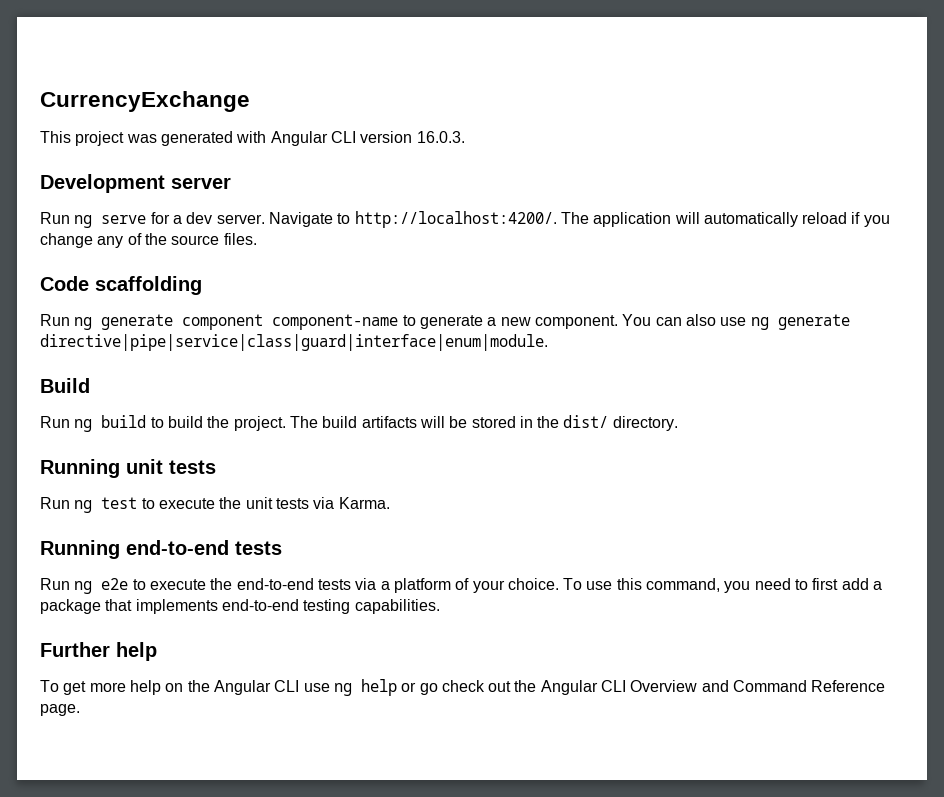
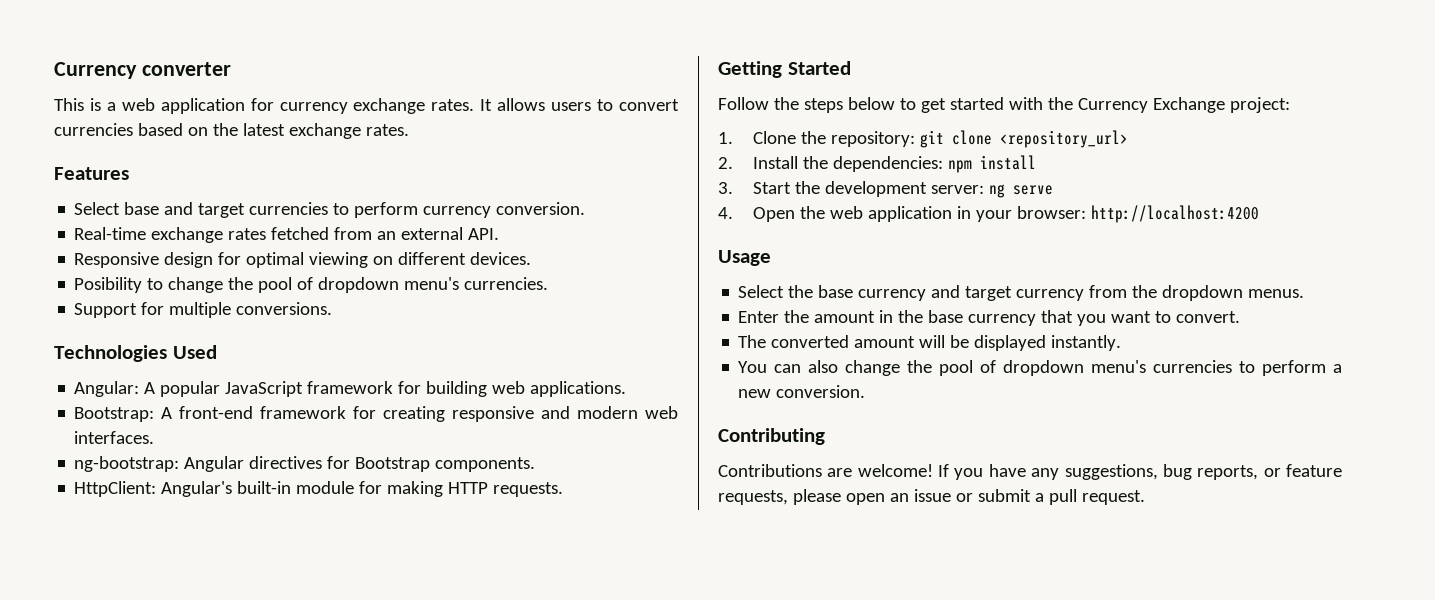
- CurrencyExchange
+ Currency converter
- This project was generated with Angular CLI version 16.0.3.
- Development server
- Run ng serve for a dev server. Navigate to http://localhost:4200/. The application will automatically reload if you change any of the source files.
- Code scaffolding
- Run ng generate component component-name to generate a new component. You can also use ng generate directive|pipe|service|class|guard|interface|enum|module.
- Build
- Run ng build to build the project. The build artifacts will be stored in the dist/ directory.
- Running unit tests
- Run ng test to execute the unit tests via Karma.
- Running end-to-end tests
- Run ng e2e to execute the end-to-end tests via a platform of your choice. To use this command, you need to first add a package that implements end-to-end testing capabilities.
- Further help
- To get more help on the Angular CLI use ng help or go check out the Angular CLI Overview and Command Reference page.
+ This is a web application for currency exchange rates. It allows users to convert currencies based on the latest exchange rates.
+ Features
+ Select base and target currencies to perform currency conversion.
+ Real-time exchange rates fetched from an external API.
+ Responsive design for optimal viewing on different devices.
+ Posibility to change the pool of dropdown menu's currencies.
+ Support for multiple conversions.
+ Technologies Used
+ Angular: A popular JavaScript framework for building web applications.
+ Bootstrap: A front-end framework for creating responsive and modern web interfaces.
+ ng-bootstrap: Angular directives for Bootstrap components.
+ HttpClient: Angular's built-in module for making HTTP requests.
+ Getting Started
+ Follow the steps below to get started with the Currency Exchange project:
+ 1. Clone the repository: git clone <repository_url>
+ 2. Install the dependencies: npm install
+ 3. Start the development server: ng serve
+ 4. Open the web application in your browser: http://localhost:4200
+ Usage
+ Select the base currency and target currency from the dropdown menus.
+ Enter the amount in the base currency that you want to convert.
+ The converted amount will be displayed instantly.
+ You can also change the pool of dropdown menu's currencies to perform a new conversion.
+ Contributing
+ Contributions are welcome! If you have any suggestions, bug reports, or feature requests, please open an issue or submit a pull request.

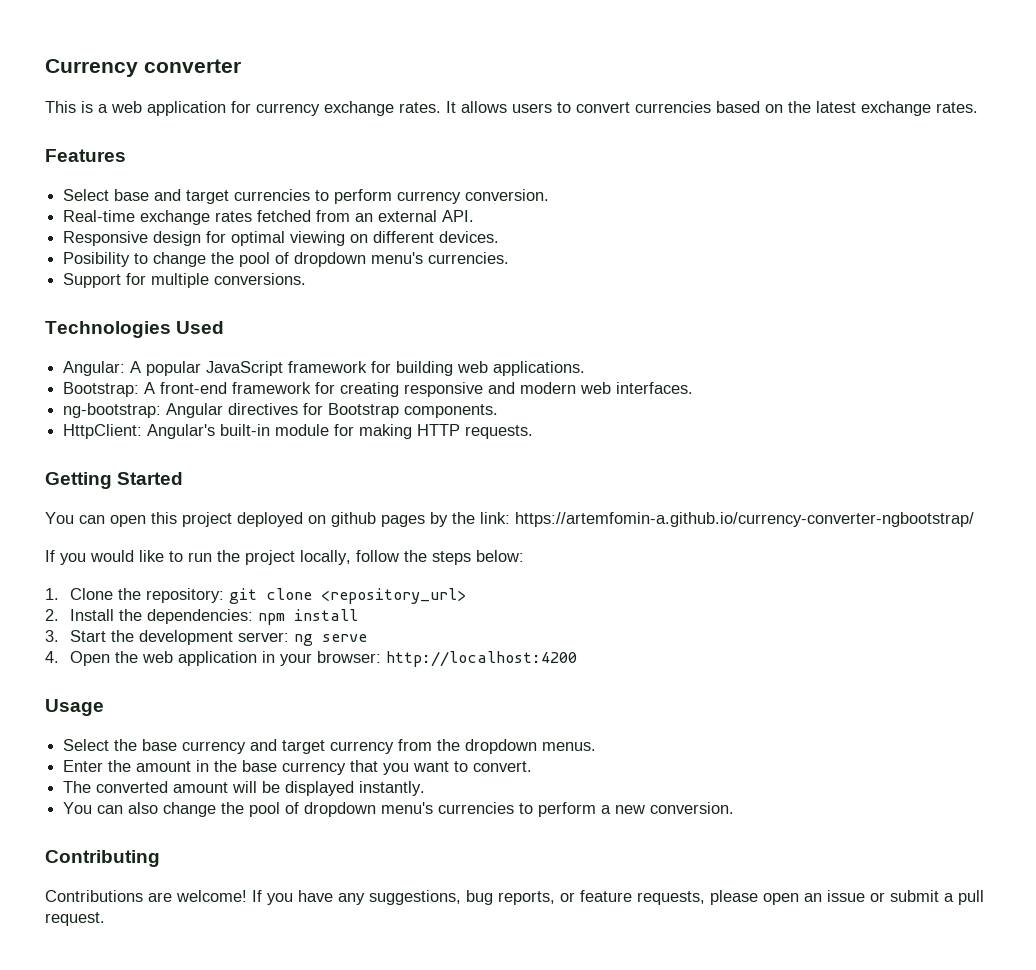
- Follow the steps below to get started with the Currency Exchange project:
+ You can open this project deployed on github pages by the link: https://artemfomin-a.github.io/currency-converter-ngbootstrap/
+ If you would like to run the project locally, follow the steps below:

